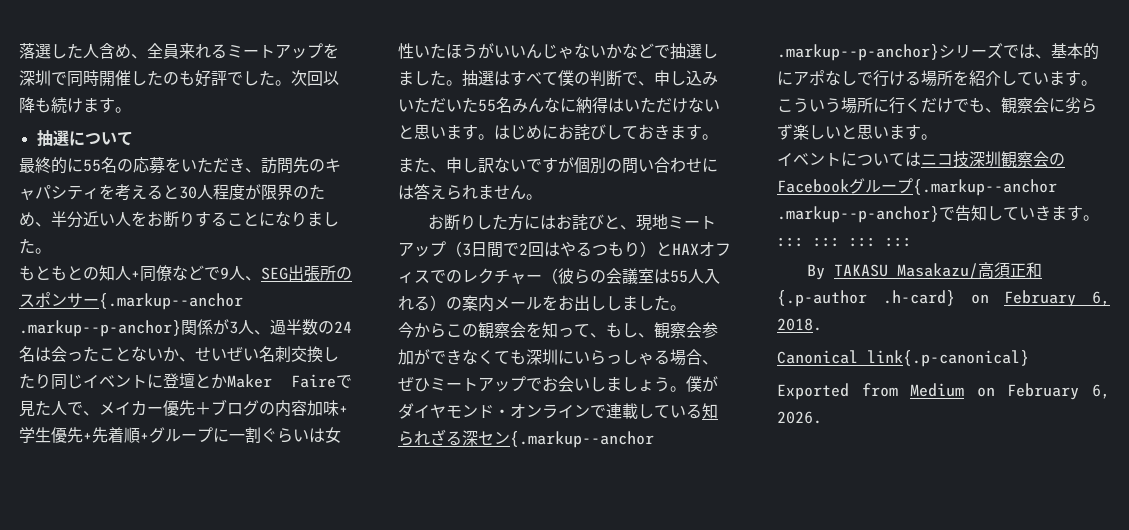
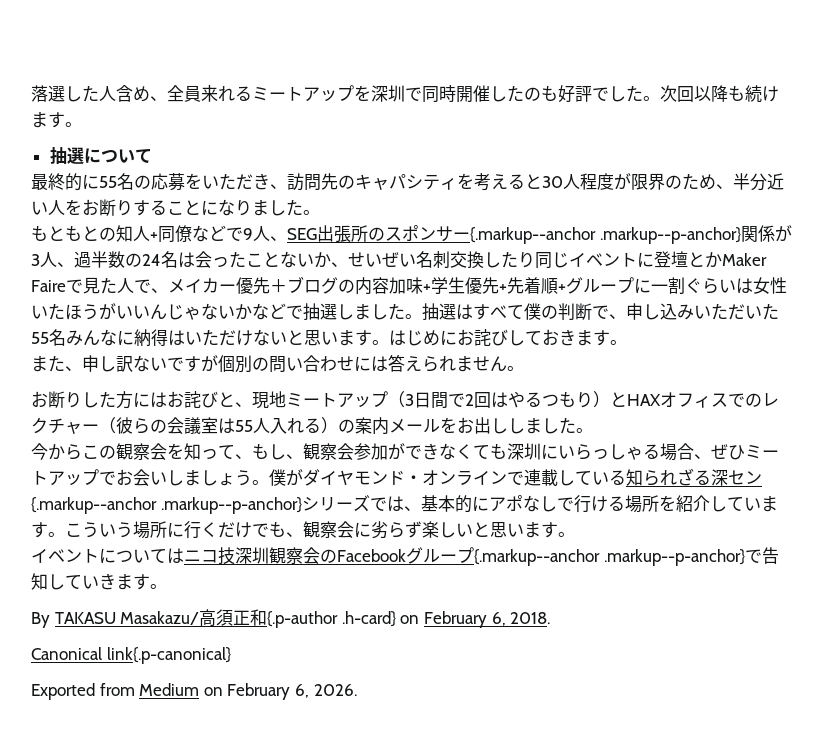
- イベントについてはニコ技深圳観察会のFacebookグループ{.markup--anchor .markup--p-anchor}で告知していきます。::: ::: ::: :::
+ イベントについてはニコ技深圳観察会のFacebookグループ{.markup--anchor .markup--p-anchor}で告知していきます。

